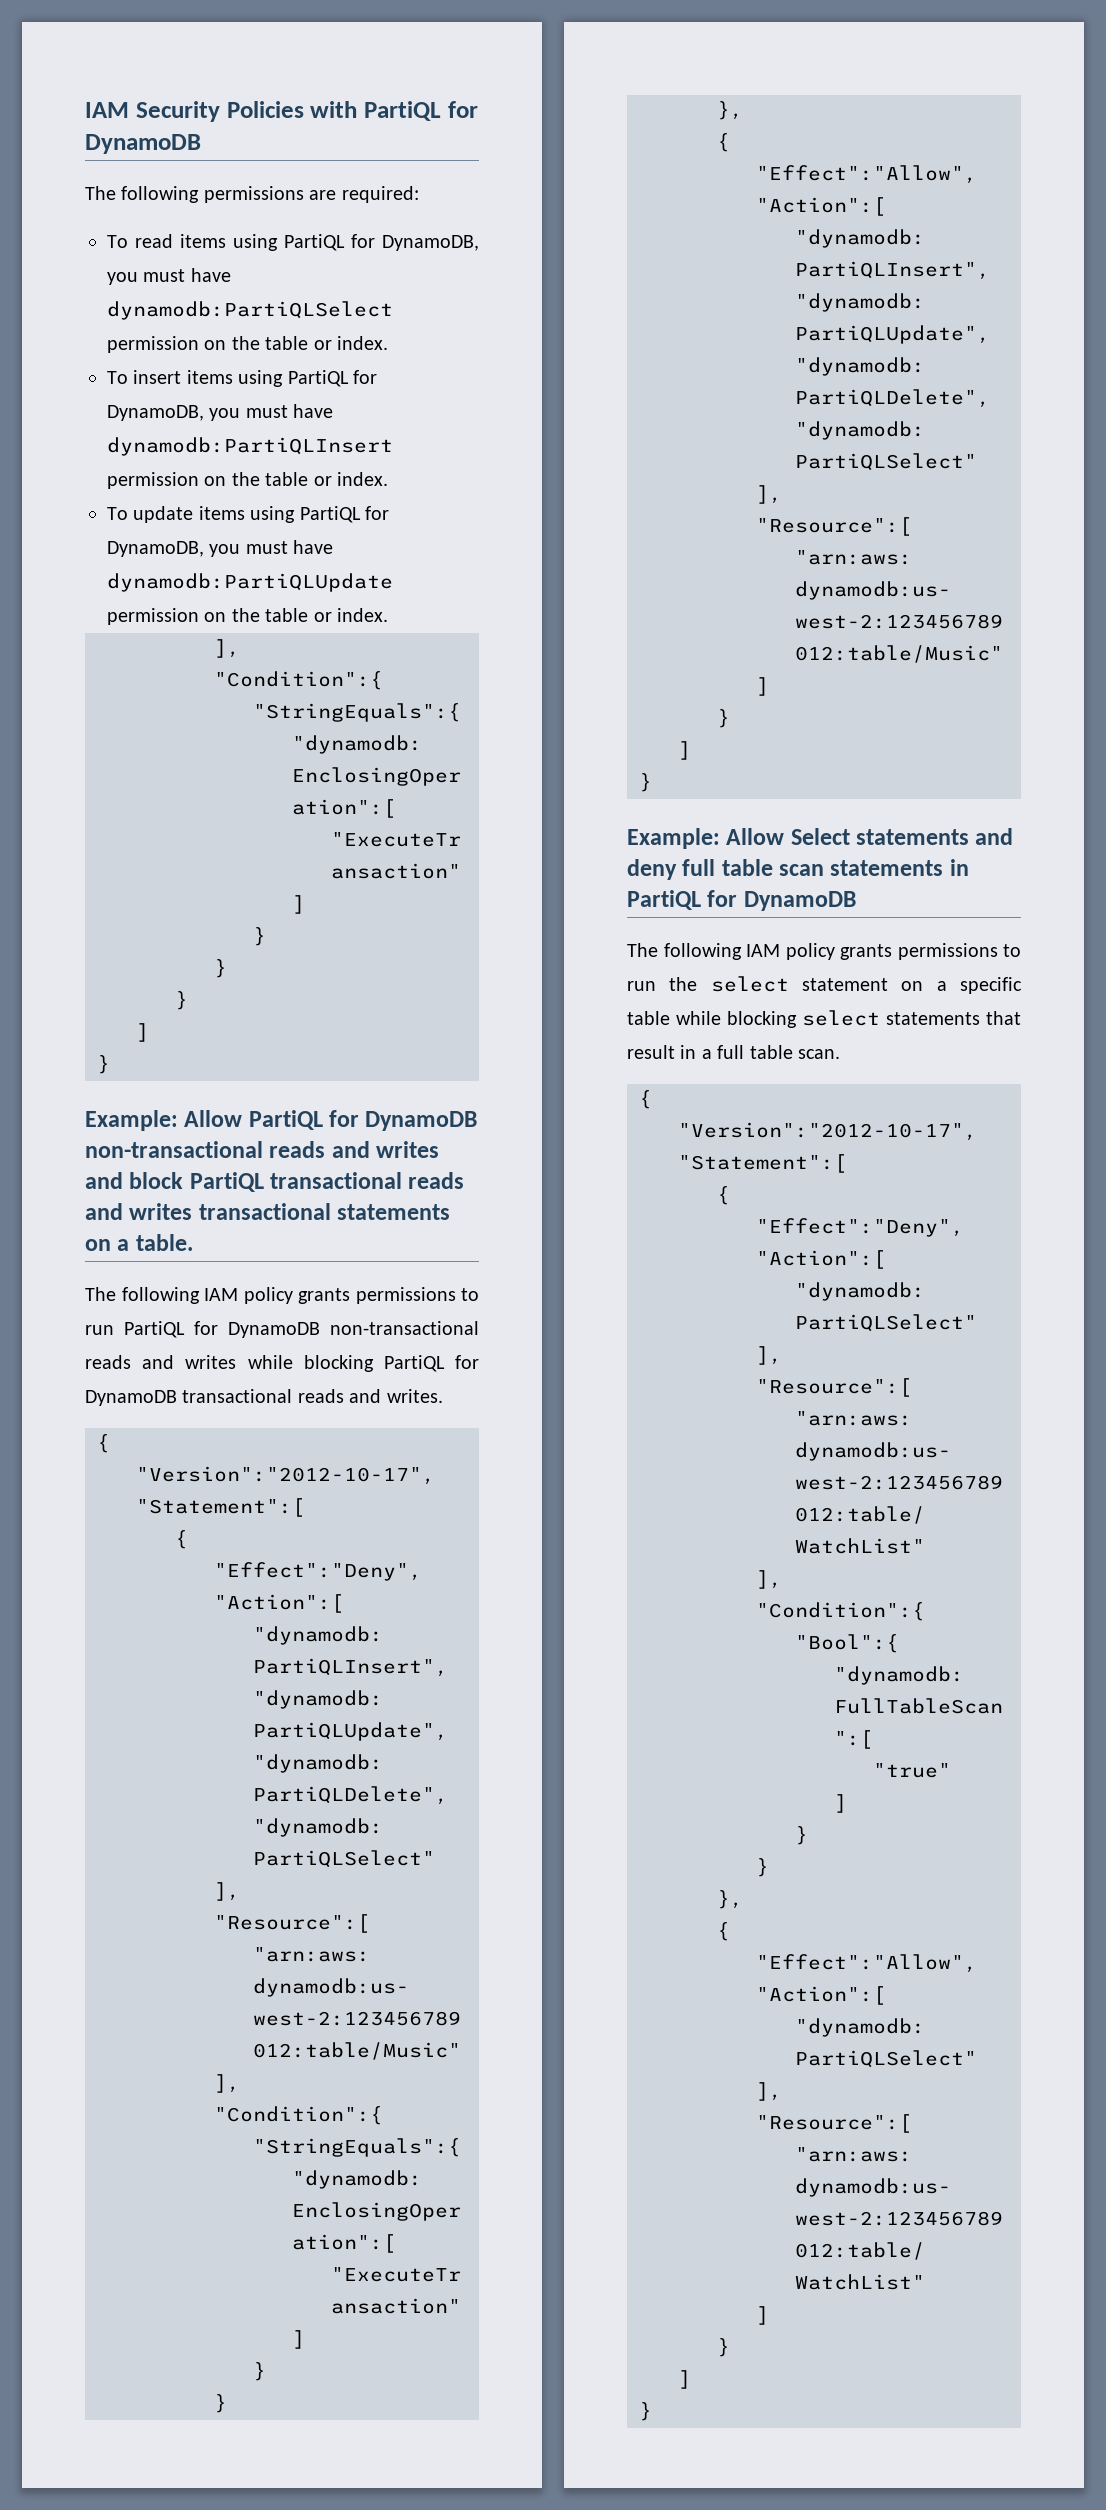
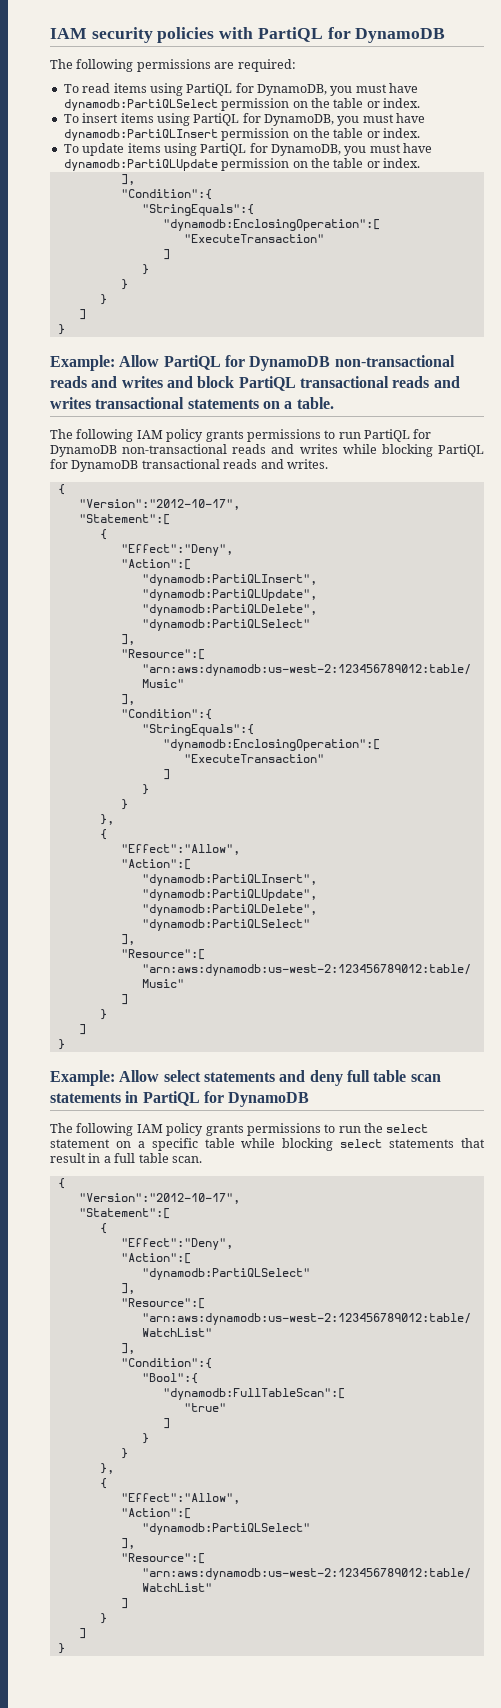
- IAM Security Policies with PartiQL for DynamoDB
+ IAM security policies with PartiQL for DynamoDB
- Example: Allow Select statements and deny full table scan statements in PartiQL for DynamoDB
+ Example: Allow select statements and deny full table scan statements in PartiQL for DynamoDB

